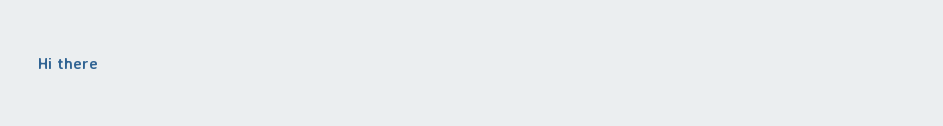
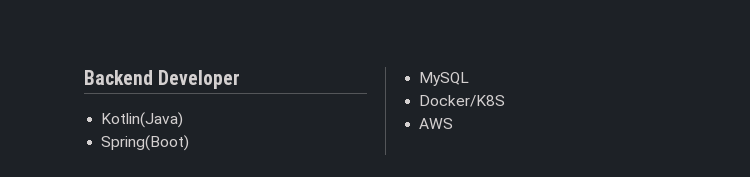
- Hi there
+ Backend Developer
+ Kotlin(Java)
+ Spring(Boot)
+ MySQL
+ Docker/K8S
+ AWS

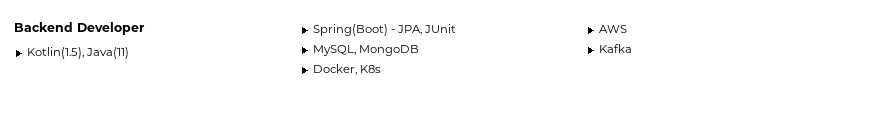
- Kotlin(Java)
+ Kotlin(1.5), Java(11)
- Spring(Boot)
- MySQL
- Docker/K8S
+ Spring(Boot) - JPA, JUnit
+ MySQL, MongoDB
+ Docker, K8s
+ Kafka

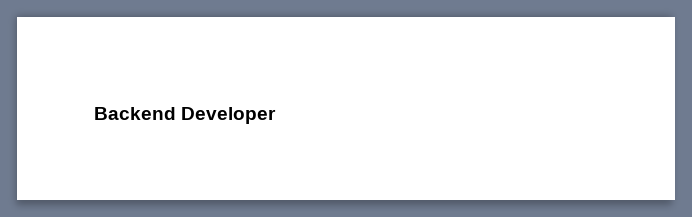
- Kotlin(1.5), Java(11)
- Spring(Boot) - JPA, JUnit
- MySQL, MongoDB
- Docker, K8s
- AWS
- Kafka

